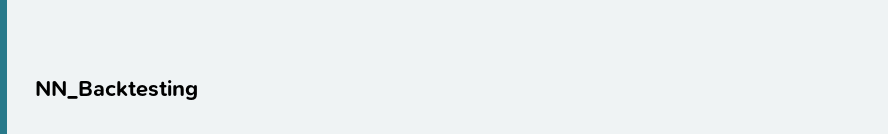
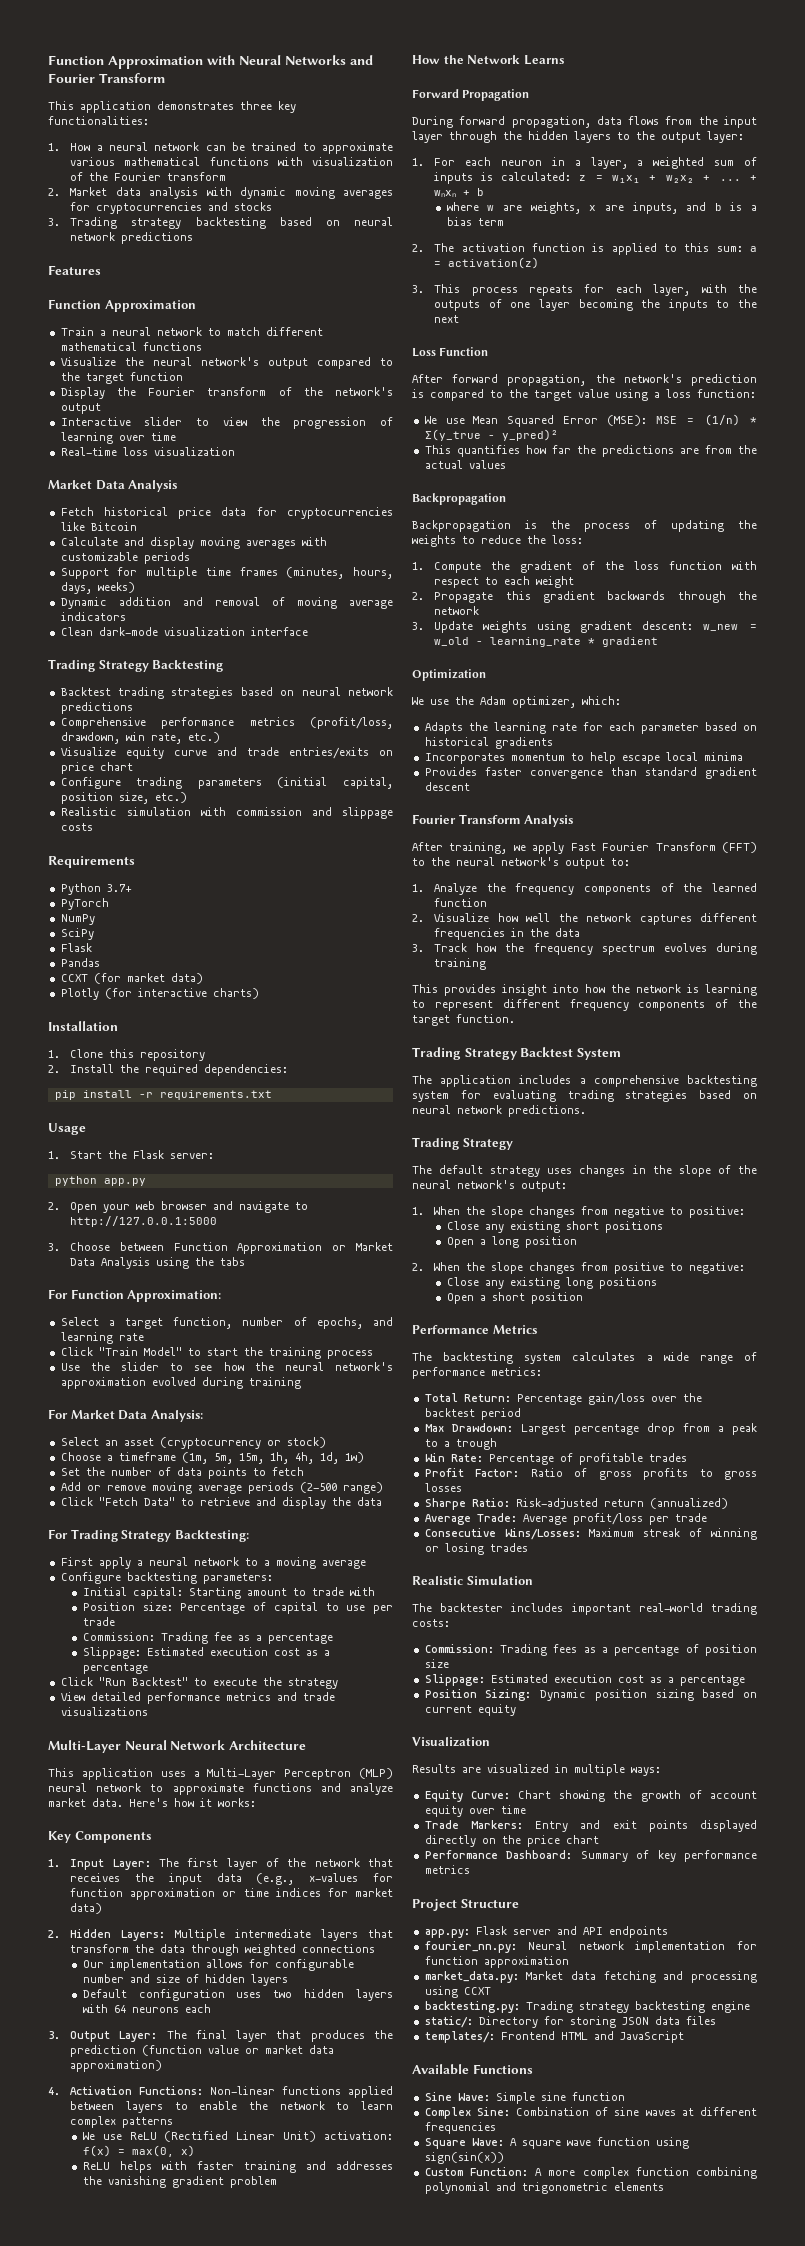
- NN_Backtesting
+ Function Approximation with Neural Networks and Fourier Transform
+ This application demonstrates three key functionalities:
+ 1. How a neural network can be trained to approximate various mathematical functions with visualization of the Fourier transform
+ 2. Market data analysis with dynamic moving averages for cryptocurrencies and stocks
+ 3. Trading strategy backtesting based on neural network predictions
+ Features
+ Function Approximation
+ Train a neural network to match different mathematical functions
+ Visualize the neural network's output compared to the target function
+ Display the Fourier transform of the network's output
+ Interactive slider to view the progression of learning over time
+ Real-time loss visualization
+ Market Data Analysis
+ Fetch historical price data for cryptocurrencies like Bitcoin
+ Calculate and display moving averages with customizable periods
+ Support for multiple time frames (minutes, hours, days, weeks)
+ Dynamic addition and removal of moving average indicators
+ Clean dark-mode visualization interface
+ Trading Strategy Backtesting
+ Backtest trading strategies based on neural network predictions
+ Comprehensive performance metrics (profit/loss, drawdown, win rate, etc.)
+ Visualize equity curve and trade entries/exits on price chart
+ Configure trading parameters (initial capital, position size, etc.)
+ Realistic simulation with commission and slippage costs
+ Requirements
+ Python 3.7+
+ PyTorch
+ NumPy
+ SciPy
+ Flask
+ Pandas
+ CCXT (for market data)
+ Plotly (for interactive charts)
+ Installation
+ 1. Clone this repository
+ 2. Install the required dependencies:
+ pip install -r requirements.txt
+ Usage
+ 1. Start the Flask server:
+ python app.py
+ 2. Open your web browser and navigate to http://127.0.0.1:5000
+ 3. Choose between Function Approximation or Market Data Analysis using the tabs
+ For Function Approximation:
+ Select a target function, number of epochs, and learning rate
+ Click "Train Model" to start the training process
+ Use the slider to see how the neural network's approximation evolved during training
+ For Market Data Analysis:
+ Select an asset (cryptocurrency or stock)
+ Choose a timeframe (1m, 5m, 15m, 1h, 4h, 1d, 1w)
+ Set the number of data points to fetch
+ Add or remove moving average periods (2-500 range)
+ Click "Fetch Data" to retrieve and display the data
+ For Trading Strategy Backtesting:
+ First apply a neural network to a moving average
+ Configure backtesting parameters:
+ Initial capital: Starting amount to trade with
+ Position size: Percentage of capital to use per trade
+ Commission: Trading fee as a percentage
+ Slippage: Estimated execution cost as a percentage
+ Click "Run Backtest" to execute the strategy
+ View detailed performance metrics and trade visualizations
+ Multi-Layer Neural Network Architecture
+ This application uses a Multi-Layer Perceptron (MLP) neural network to approximate functions and analyze market data. Here's how it works:
+ Key Components
+ 1. Input Layer: The first layer of the network that receives the input data (e.g., x-values for function approximation or time indices for market data)
+ 2. Hidden Layers: Multiple intermediate layers that transform the data through weighted connections
+ Our implementation allows for configurable number and size of hidden layers
+ Default configuration uses two hidden layers with 64 neurons each
+ 3. Output Layer: The final layer that produces the prediction (function value or market data approximation)
+ 4. Activation Functions: Non-linear functions applied between layers to enable the network to learn complex patterns
+ We use ReLU (Rectified Linear Unit) activation: f(x) = max(0, x)
+ ReLU helps with faster training and addresses the vanishing gradient problem
+ How the Network Learns
+ Forward Propagation
+ During forward propagation, data flows from the input layer through the hidden layers to the output layer:
+ 1. For each neuron in a layer, a weighted sum of inputs is calculated: z = w₁x₁ + w₂x₂ + ... + wₙxₙ + b
+ where w are weights, x are inputs, and b is a bias term
+ 2. The activation function is applied to this sum: a = activation(z)
+ 3. This process repeats for each layer, with the outputs of one layer becoming the inputs to the next
+ Loss Function
+ After forward propagation, the network's prediction is compared to the target value using a loss function:
+ We use Mean Squared Error (MSE): MSE = (1/n) * Σ(y_true - y_pred)²
+ This quantifies how far the predictions are from the actual values
+ Backpropagation
+ Backpropagation is the process of updating the weights to reduce the loss:
+ 1. Compute the gradient of the loss function with respect to each weight
+ 2. Propagate this gradient backwards through the network
+ 3. Update weights using gradient descent: w_new = w_old - learning_rate * gradient
+ Optimization
+ We use the Adam optimizer, which:
+ Adapts the learning rate for each parameter based on historical gradients
+ Incorporates momentum to help escape local minima
+ Provides faster convergence than standard gradient descent
+ Fourier Transform Analysis
+ After training, we apply Fast Fourier Transform (FFT) to the neural network's output to:
+ 1. Analyze the frequency components of the learned function
+ 2. Visualize how well the network captures different frequencies in the data
+ 3. Track how the frequency spectrum evolves during training
+ This provides insight into how the network is learning to represent different frequency components of the target function.
+ Trading Strategy Backtest System
+ The application includes a comprehensive backtesting system for evaluating trading strategies based on neural network predictions.
+ Trading Strategy
+ The default strategy uses changes in the slope of the neural network's output:
+ 1. When the slope changes from negative to positive:
+ Close any existing short positions
+ Open a long position
+ 2. When the slope changes from positive to negative:
+ Close any existing long positions
+ Open a short position
+ Performance Metrics
+ The backtesting system calculates a wide range of performance metrics:
+ Total Return: Percentage gain/loss over the backtest period
+ Max Drawdown: Largest percentage drop from a peak to a trough
+ Win Rate: Percentage of profitable trades
+ Profit Factor: Ratio of gross profits to gross losses
+ Sharpe Ratio: Risk-adjusted return (annualized)
+ Average Trade: Average profit/loss per trade
+ Consecutive Wins/Losses: Maximum streak of winning or losing trades
+ Realistic Simulation
+ The backtester includes important real-world trading costs:
+ Commission: Trading fees as a percentage of position size
+ Slippage: Estimated execution cost as a percentage
+ Position Sizing: Dynamic position sizing based on current equity
+ Visualization
+ Results are visualized in multiple ways:
+ Equity Curve: Chart showing the growth of account equity over time
+ Trade Markers: Entry and exit points displayed directly on the price chart
+ Performance Dashboard: Summary of key performance metrics
+ Project Structure
+ app.py: Flask server and API endpoints
+ fourier_nn.py: Neural network implementation for function approximation
+ market_data.py: Market data fetching and processing using CCXT
+ backtesting.py: Trading strategy backtesting engine
+ static/: Directory for storing JSON data files
+ templates/: Frontend HTML and JavaScript
+ Available Functions
+ Sine Wave: Simple sine function
+ Complex Sine: Combination of sine waves at different frequencies
+ Square Wave: A square wave function using sign(sin(x))
+ Custom Function: A more complex function combining polynomial and trigonometric elements

